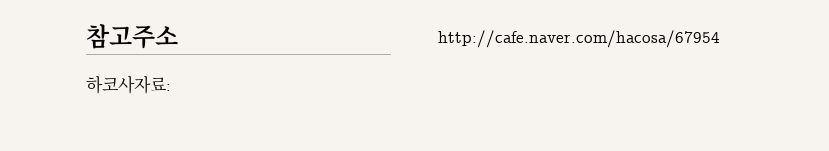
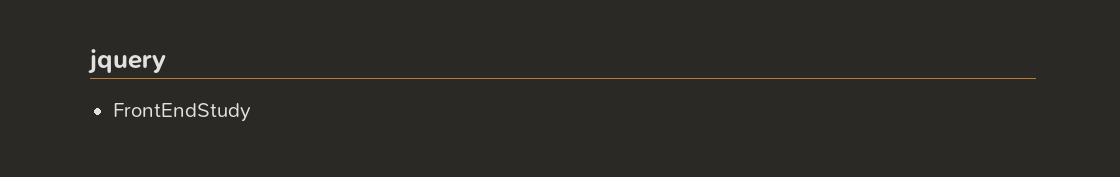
- 참고주소
- 하코사자료: http://cafe.naver.com/hacosa/67954
+ jquery
+ FrontEndStudy

